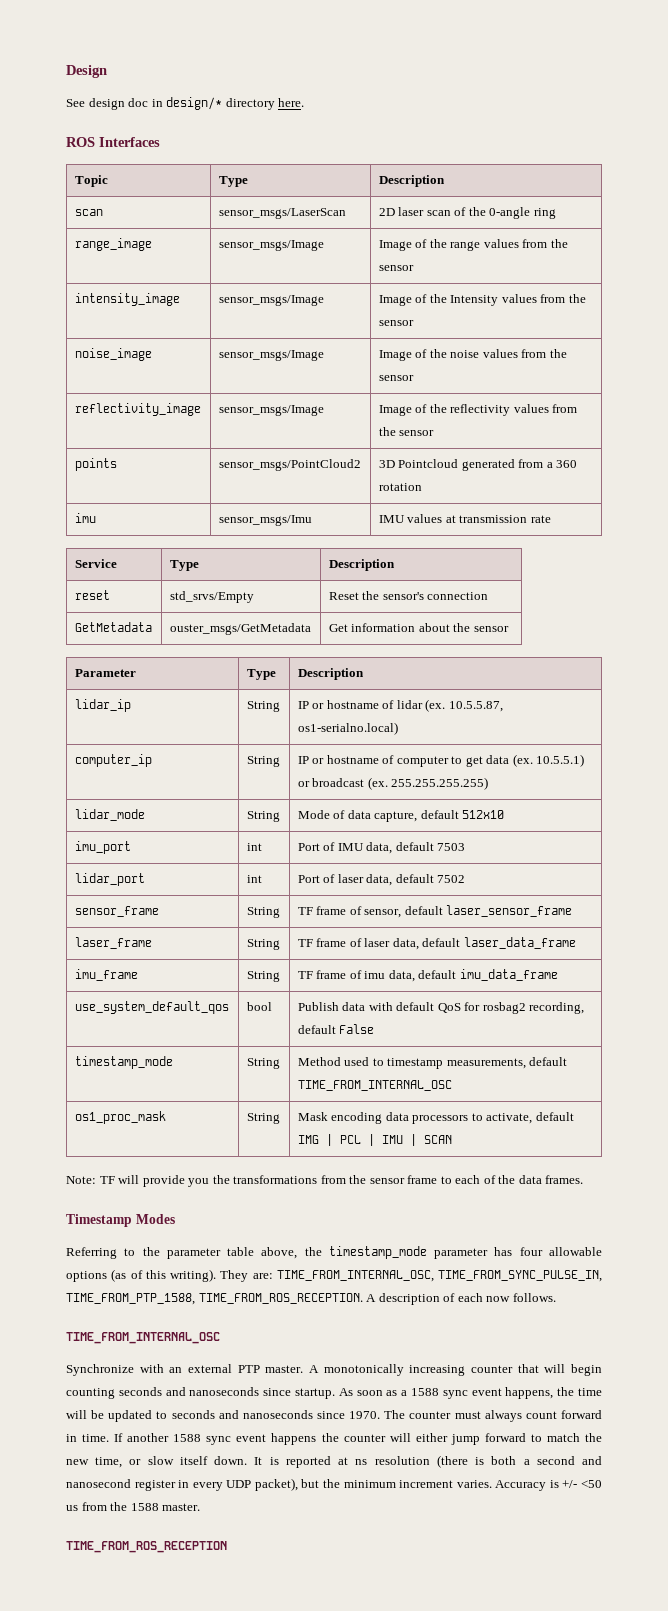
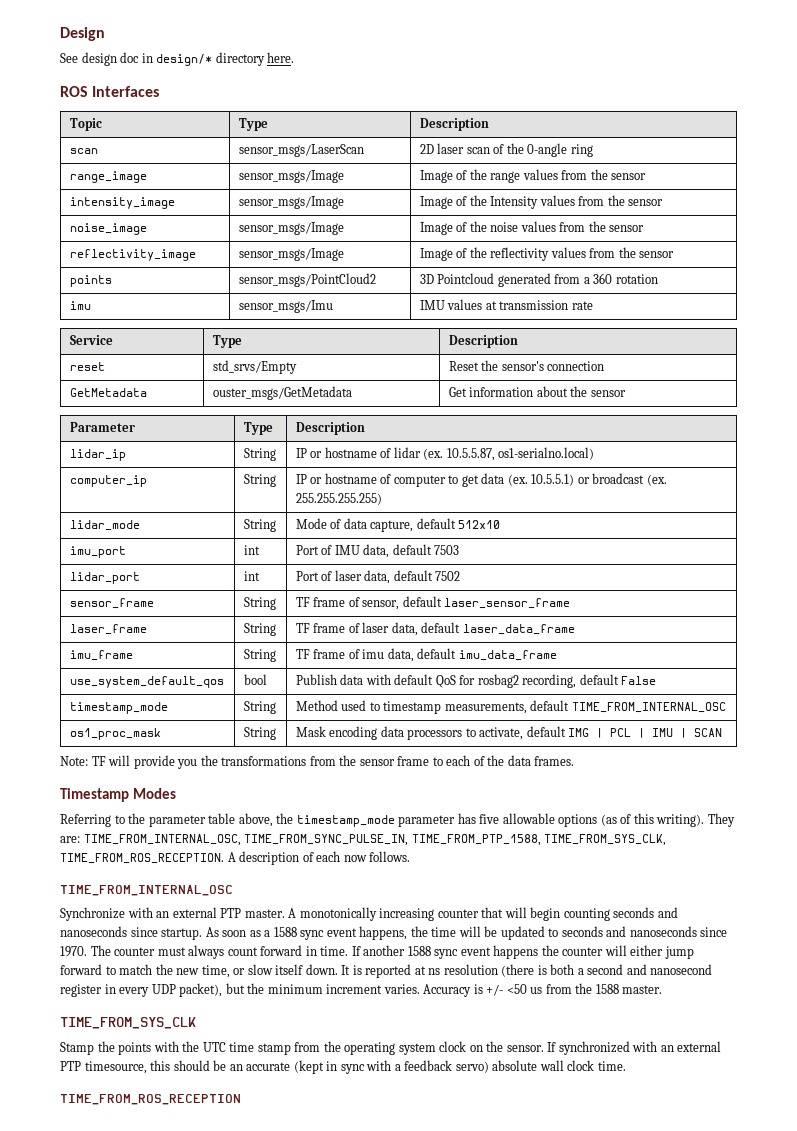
- Referring to the parameter table above, the timestamp_mode parameter has four allowable options (as of this writing).
+ Referring to the parameter table above, the timestamp_mode parameter has five allowable options (as of this writing).
- They are: TIME_FROM_INTERNAL_OSC, TIME_FROM_SYNC_PULSE_IN, TIME_FROM_PTP_1588, TIME_FROM_ROS_RECEPTION.
+ They are: TIME_FROM_INTERNAL_OSC, TIME_FROM_SYNC_PULSE_IN, TIME_FROM_PTP_1588, TIME_FROM_SYS_CLK, TIME_FROM_ROS_RECEPTION.
+ TIME_FROM_SYS_CLK
+ Stamp the points with the UTC time stamp from the operating system clock on the sensor. If synchronized with an external PTP timesource, this should be an accurate (kept in sync with a feedback servo) absolute wall clock time.

